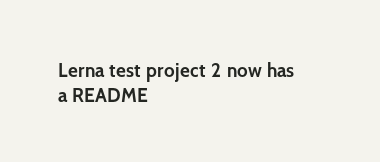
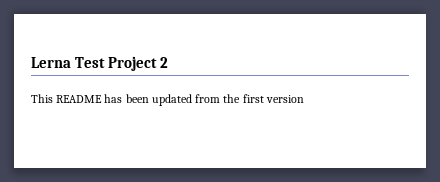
- Lerna test project 2 now has a README
+ Lerna Test Project 2
+ This README has been updated from the first version

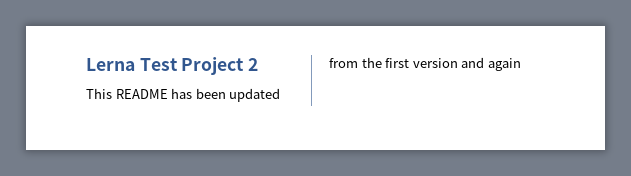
- This README has been updated from the first version
+ This README has been updated from the first version and again

